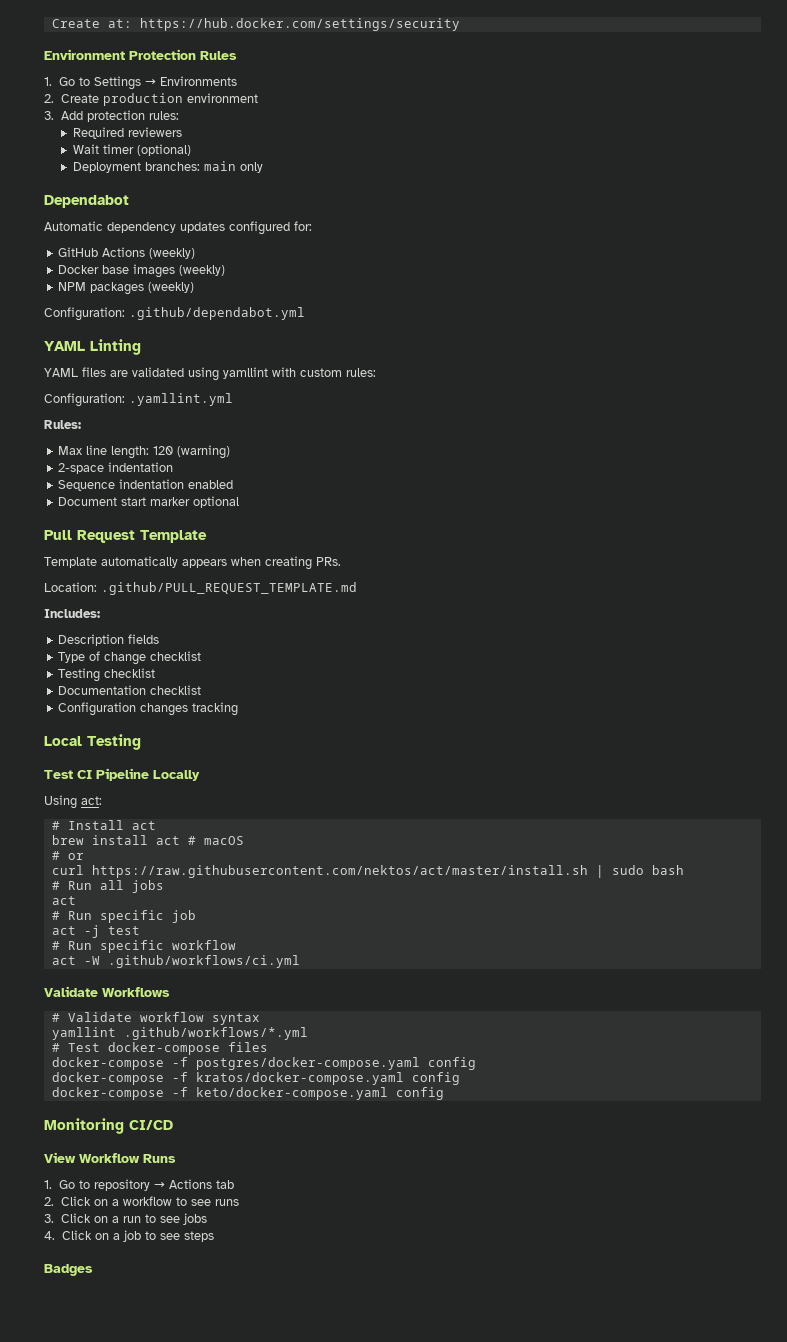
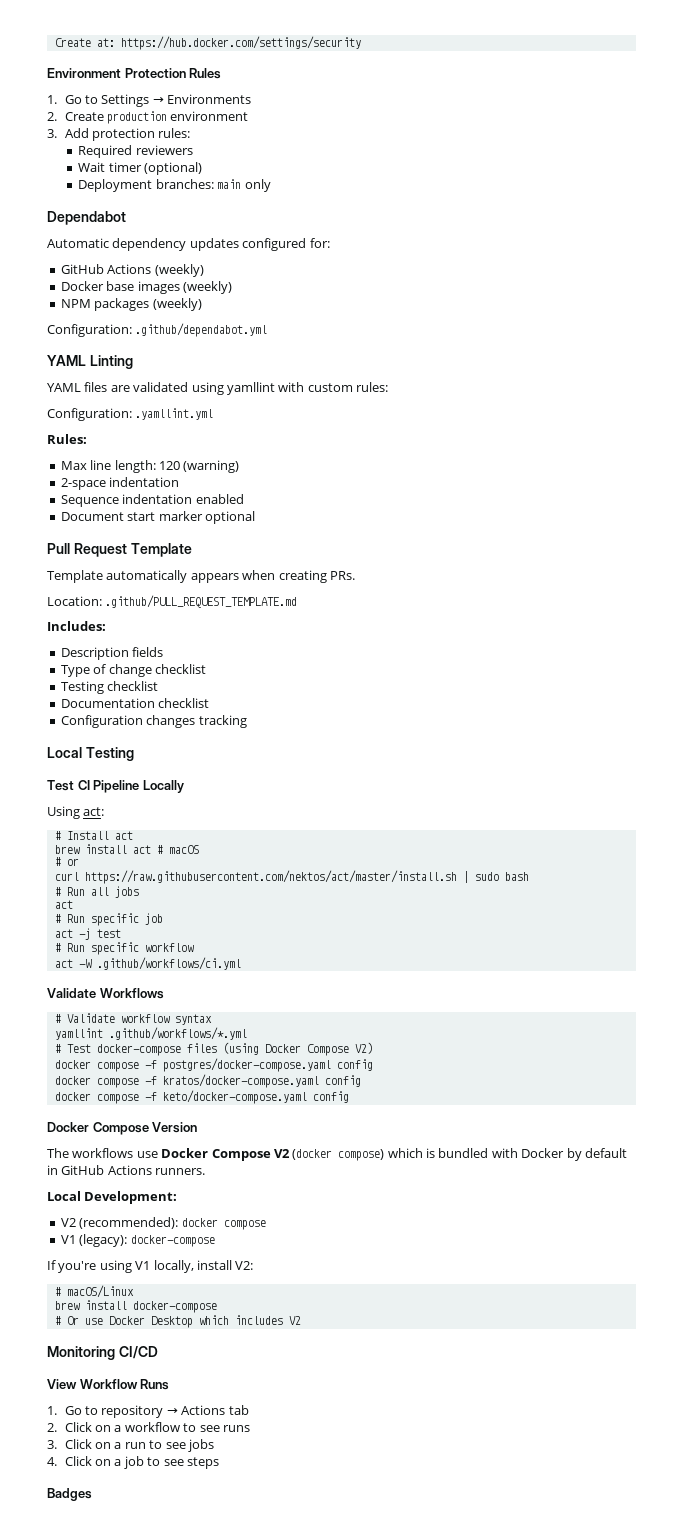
- # Test docker-compose files
- docker-compose -f postgres/docker-compose.yaml config
+ # Test docker-compose files (using Docker Compose V2)
+ docker compose -f postgres/docker-compose.yaml config
- docker-compose -f kratos/docker-compose.yaml config
+ docker compose -f kratos/docker-compose.yaml config
- docker-compose -f keto/docker-compose.yaml config
+ docker compose -f keto/docker-compose.yaml config
+ Docker Compose Version
+ The workflows use Docker Compose V2 (docker compose) which is bundled with Docker by default in GitHub Actions runners.
+ Local Development:
+ V2 (recommended): docker compose
+ V1 (legacy): docker-compose
+ If you're using V1 locally, install V2:
+ # macOS/Linux
+ brew install docker-compose
+ # Or use Docker Desktop which includes V2

